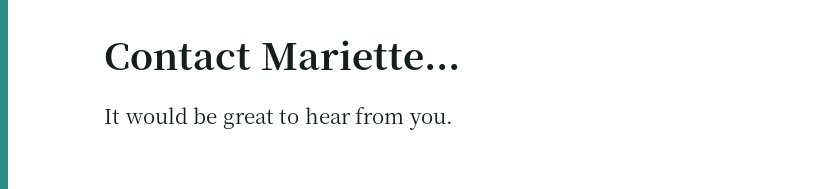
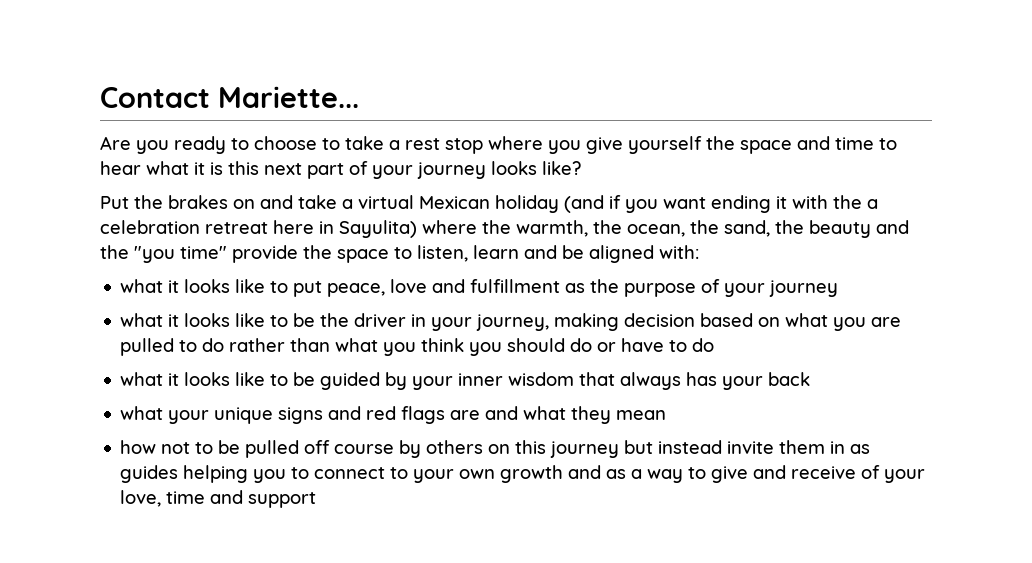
- It would be great to hear from you.
+ Are you ready to choose to take a rest stop where you give yourself the space and time to hear what it is this next part of your journey looks like?
+ Put the brakes on and take a virtual Mexican holiday (and if you want ending it with the a celebration retreat here in Sayulita) where the warmth, the ocean, the sand, the beauty and the "you time" provide the space to listen, learn and be aligned with:
+ what it looks like to put peace, love and fulfillment as the purpose of your journey
+ what it looks like to be the driver in your journey, making decision based on what you are pulled to do rather than what you think you should do or have to do
+ what it looks like to be guided by your inner wisdom that always has your back
+ what your unique signs and red flags are and what they mean
+ how not to be pulled off course by others on this journey but instead invite them in as guides helping you to connect to your own growth and as a way to give and receive of your love, time and support

